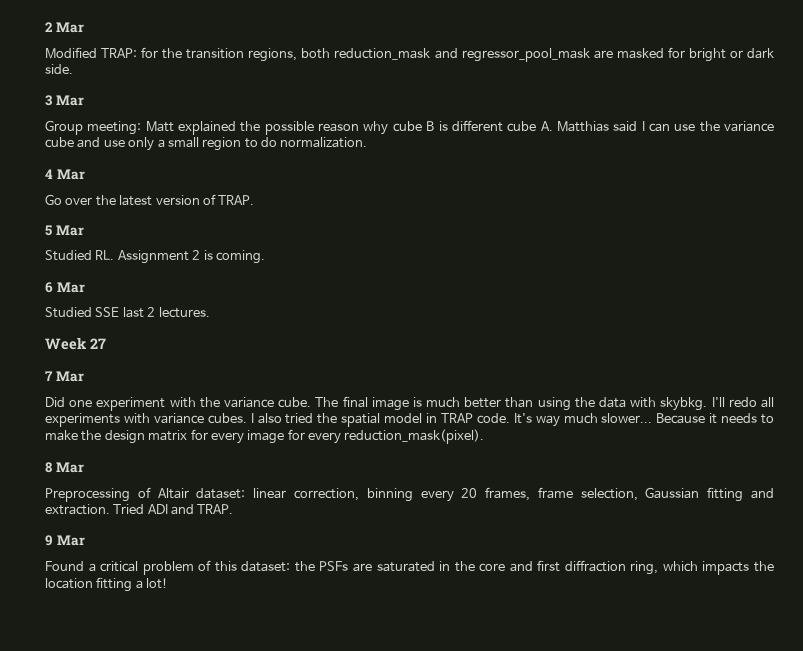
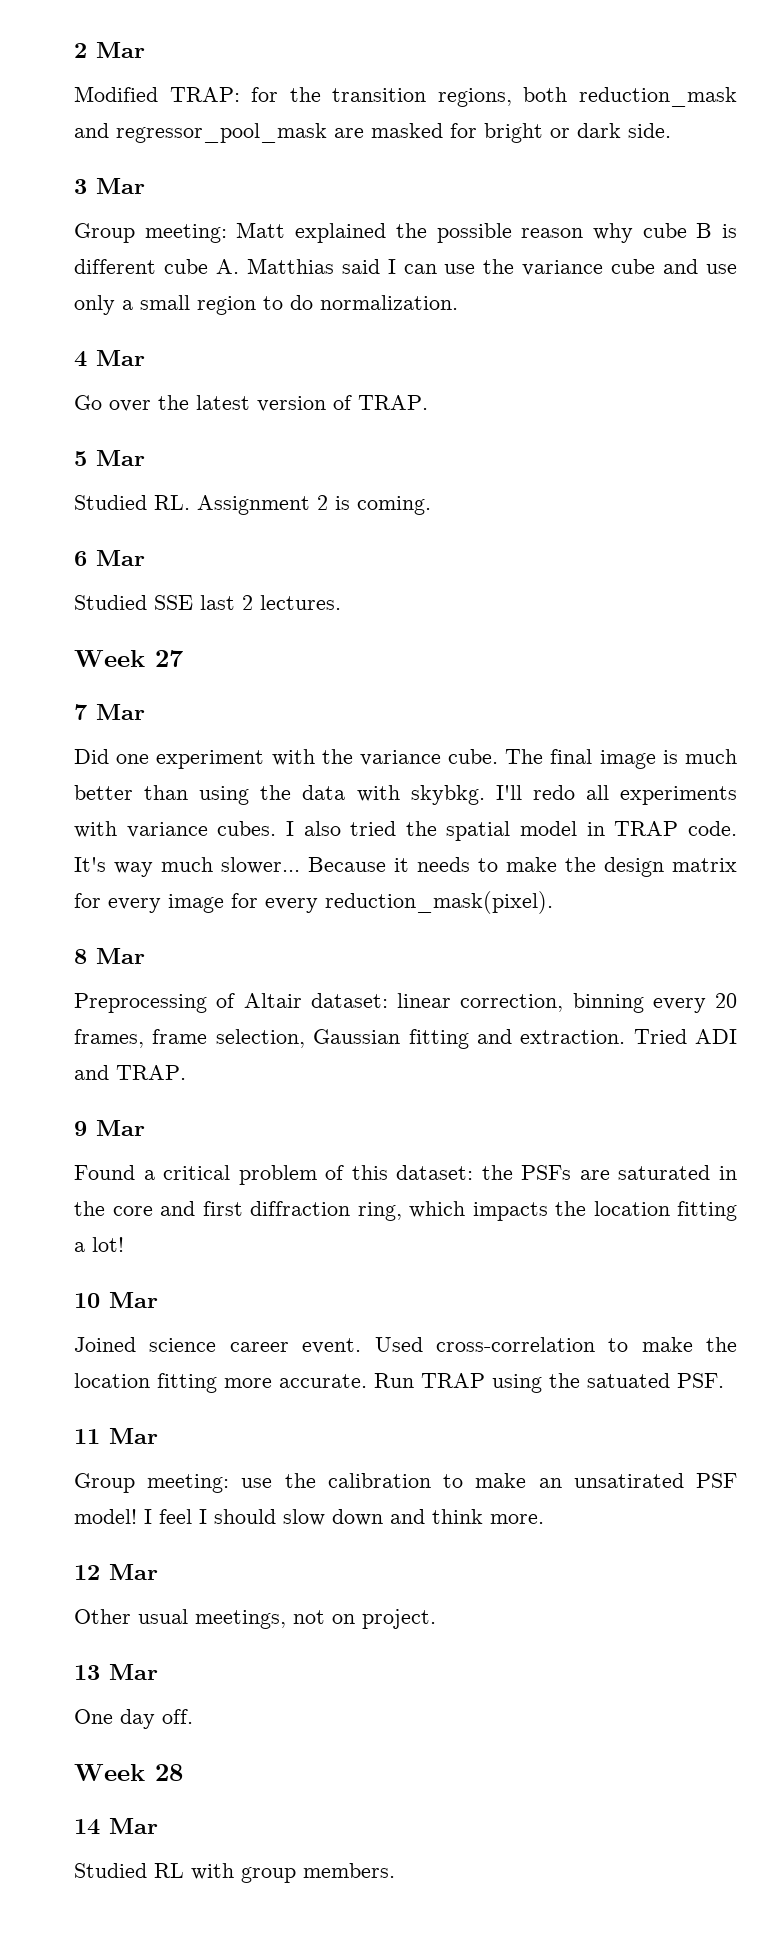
+ 10 Mar
+ Joined science career event. Used cross-correlation to make the location fitting more accurate. Run TRAP using the satuated PSF.
+ 11 Mar
+ Group meeting: use the calibration to make an unsatirated PSF model! I feel I should slow down and think more.
+ 12 Mar
+ Other usual meetings, not on project.
+ 13 Mar
+ One day off.
+ Week 28
+ 14 Mar
+ Studied RL with group members.

